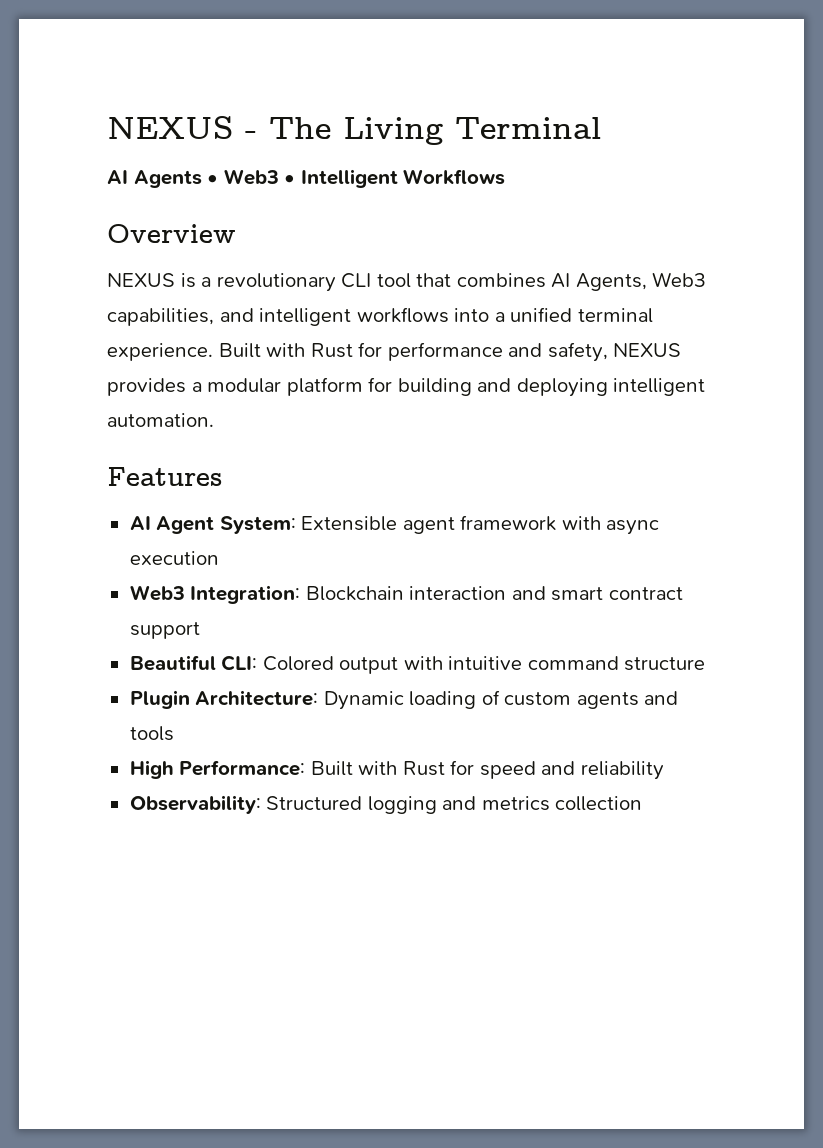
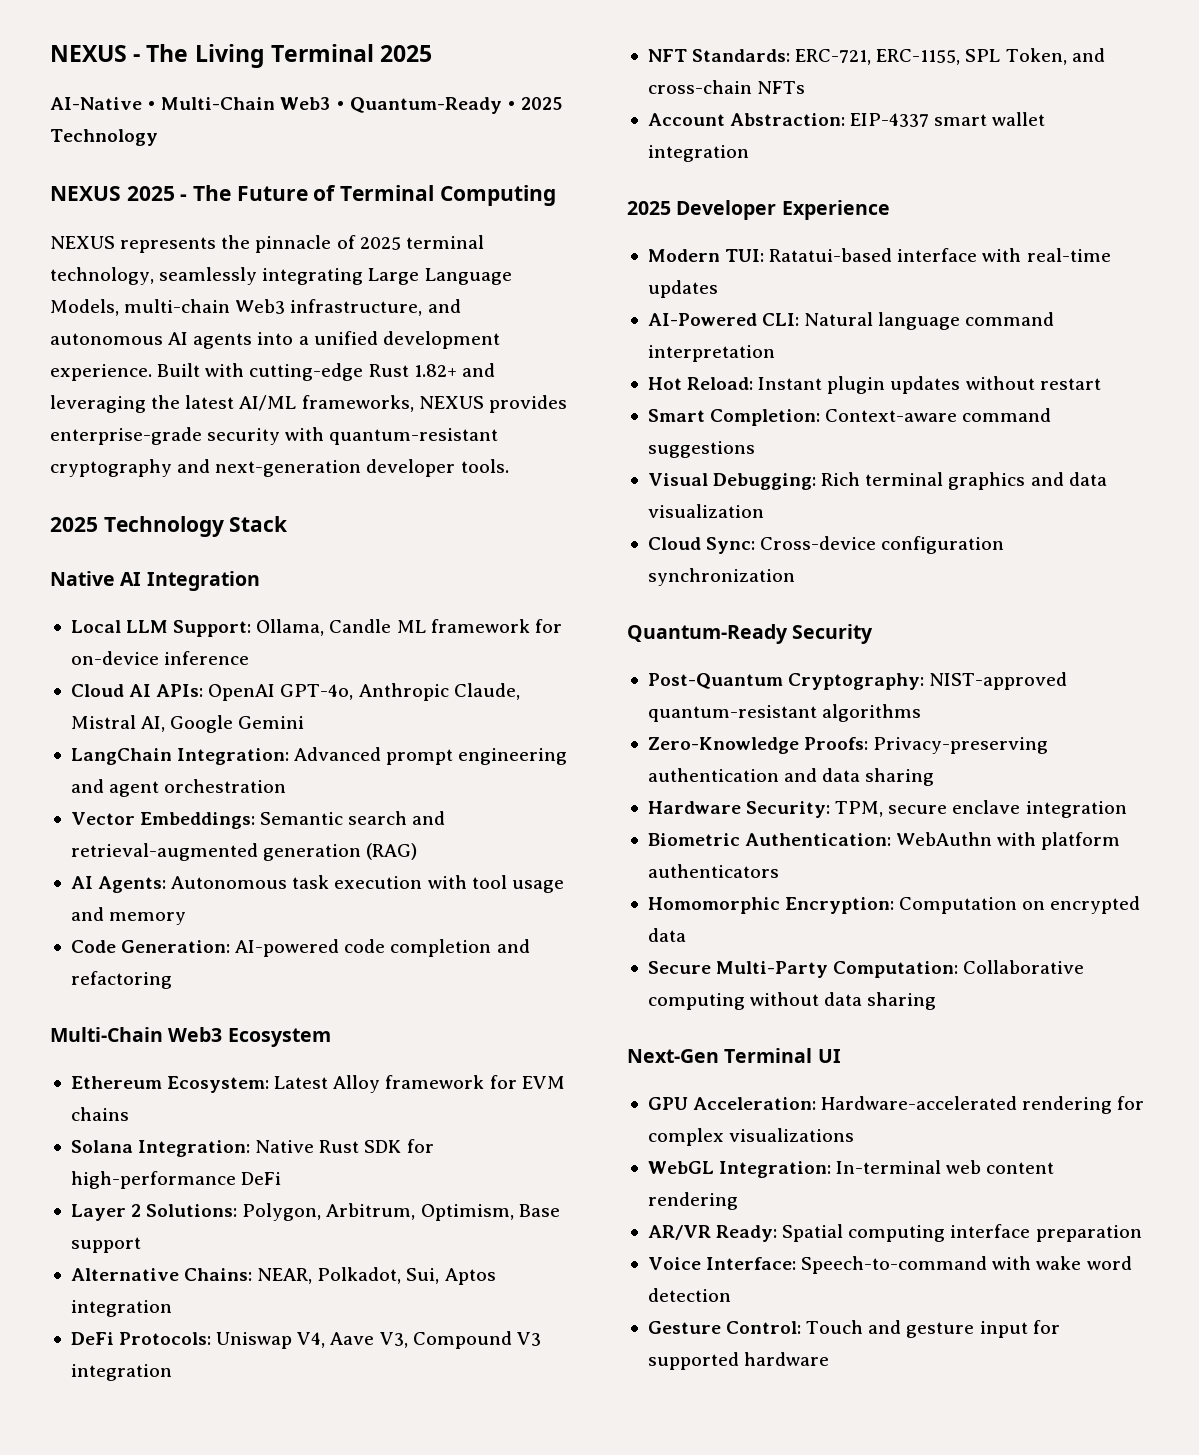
- NEXUS - The Living Terminal
- AI Agents • Web3 • Intelligent Workflows
- Overview
- NEXUS is a revolutionary CLI tool that combines AI Agents, Web3 capabilities, and intelligent workflows into a unified terminal experience.
+ NEXUS - The Living Terminal 2025
+ AI-Native • Multi-Chain Web3 • Quantum-Ready • 2025 Technology
+ NEXUS 2025 - The Future of Terminal Computing
+ NEXUS represents the pinnacle of 2025 terminal technology, seamlessly integrating Large Language Models, multi-chain Web3 infrastructure, and autonomous AI agents into a unified development experience.
- Built with Rust for performance and safety, NEXUS provides a modular platform for building and deploying intelligent automation.
- Features
- AI Agent System: Extensible agent framework with async execution
- Web3 Integration: Blockchain interaction and smart contract support
- Beautiful CLI: Colored output with intuitive command structure
- Plugin Architecture: Dynamic loading of custom agents and tools
- High Performance: Built with Rust for speed and reliability
- Observability: Structured logging and metrics collection
+ Built with cutting-edge Rust 1.82+ and leveraging the latest AI/ML frameworks, NEXUS provides enterprise-grade security with quantum-resistant cryptography and next-generation developer tools.
+ 2025 Technology Stack
+ Native AI Integration
+ Local LLM Support: Ollama, Candle ML framework for on-device inference
+ Cloud AI APIs: OpenAI GPT-4o, Anthropic Claude, Mistral AI, Google Gemini
+ LangChain Integration: Advanced prompt engineering and agent orchestration
+ Vector Embeddings: Semantic search and retrieval-augmented generation (RAG)
+ AI Agents: Autonomous task execution with tool usage and memory
+ Code Generation: AI-powered code completion and refactoring
+ Multi-Chain Web3 Ecosystem
+ Ethereum Ecosystem: Latest Alloy framework for EVM chains
+ Solana Integration: Native Rust SDK for high-performance DeFi
+ Layer 2 Solutions: Polygon, Arbitrum, Optimism, Base support
+ Alternative Chains: NEAR, Polkadot, Sui, Aptos integration
+ DeFi Protocols: Uniswap V4, Aave V3, Compound V3 integration
+ NFT Standards: ERC-721, ERC-1155, SPL Token, and cross-chain NFTs
+ Account Abstraction: EIP-4337 smart wallet integration
+ 2025 Developer Experience
+ Modern TUI: Ratatui-based interface with real-time updates
+ AI-Powered CLI: Natural language command interpretation
+ Hot Reload: Instant plugin updates without restart
+ Smart Completion: Context-aware command suggestions
+ Visual Debugging: Rich terminal graphics and data visualization
+ Cloud Sync: Cross-device configuration synchronization
+ Quantum-Ready Security
+ Post-Quantum Cryptography: NIST-approved quantum-resistant algorithms
+ Zero-Knowledge Proofs: Privacy-preserving authentication and data sharing
+ Hardware Security: TPM, secure enclave integration
+ Biometric Authentication: WebAuthn with platform authenticators
+ Homomorphic Encryption: Computation on encrypted data
+ Secure Multi-Party Computation: Collaborative computing without data sharing
+ Next-Gen Terminal UI
+ GPU Acceleration: Hardware-accelerated rendering for complex visualizations
+ WebGL Integration: In-terminal web content rendering
+ AR/VR Ready: Spatial computing interface preparation
+ Voice Interface: Speech-to-command with wake word detection
+ Gesture Control: Touch and gesture input for supported hardware

